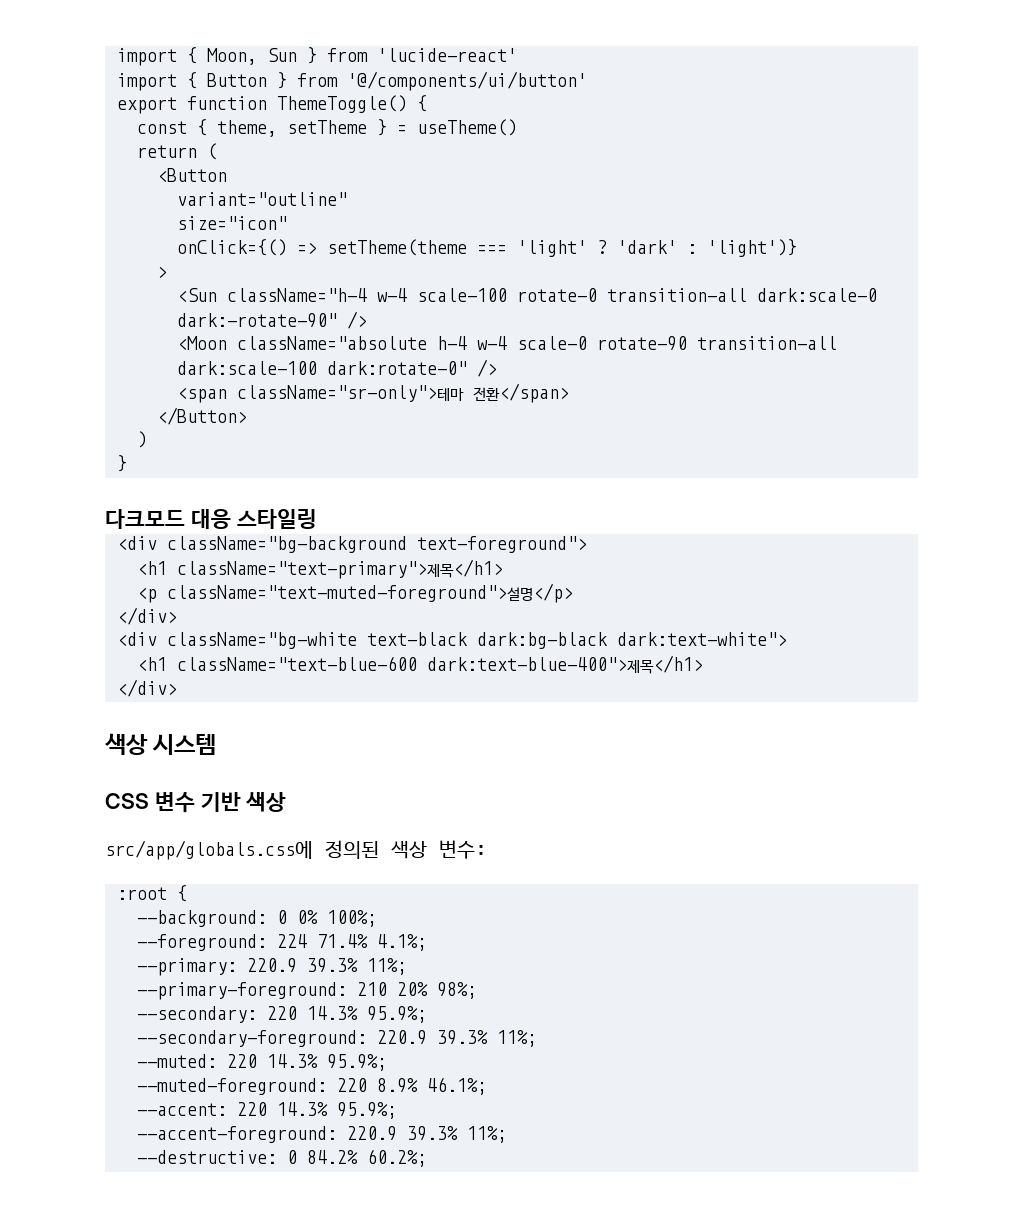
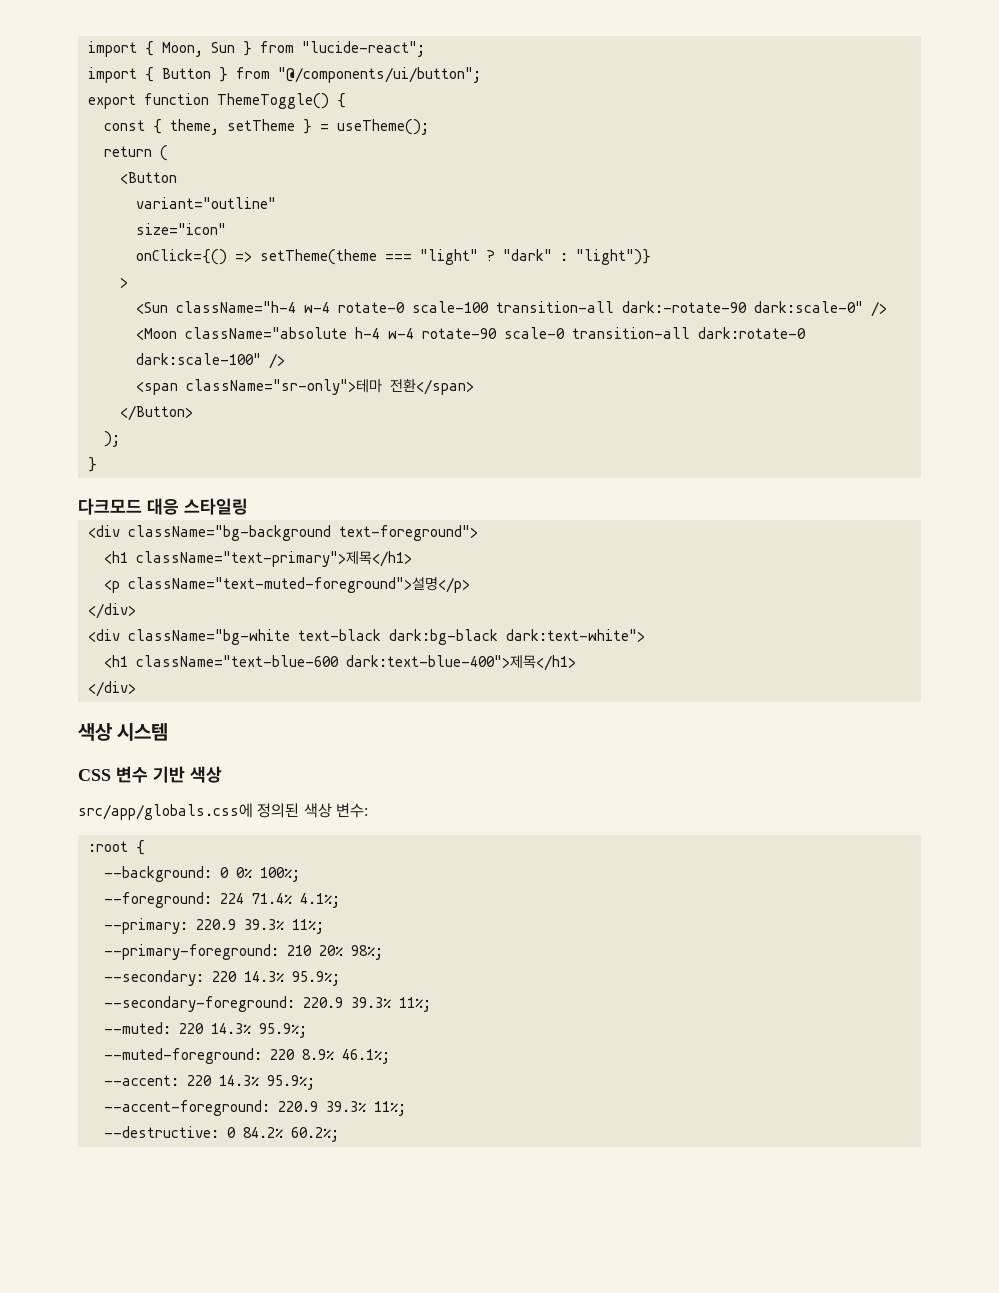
- import { Moon, Sun } from 'lucide-react'
+ import { Moon, Sun } from "lucide-react";
- import { Button } from '@/components/ui/button'
+ import { Button } from "@/components/ui/button";
- const { theme, setTheme } = useTheme()
+ const { theme, setTheme } = useTheme();
- onClick={() => setTheme(theme === 'light' ? 'dark' : 'light')}
+ onClick={() => setTheme(theme === "light" ? "dark" : "light")}
- <Sun className="h-4 w-4 scale-100 rotate-0 transition-all dark:scale-0 dark:-rotate-90" />
+ <Sun className="h-4 w-4 rotate-0 scale-100 transition-all dark:-rotate-90 dark:scale-0" />
- <Moon className="absolute h-4 w-4 scale-0 rotate-90 transition-all dark:scale-100 dark:rotate-0" />
+ <Moon className="absolute h-4 w-4 rotate-90 scale-0 transition-all dark:rotate-0 dark:scale-100" />
- )
+ );

